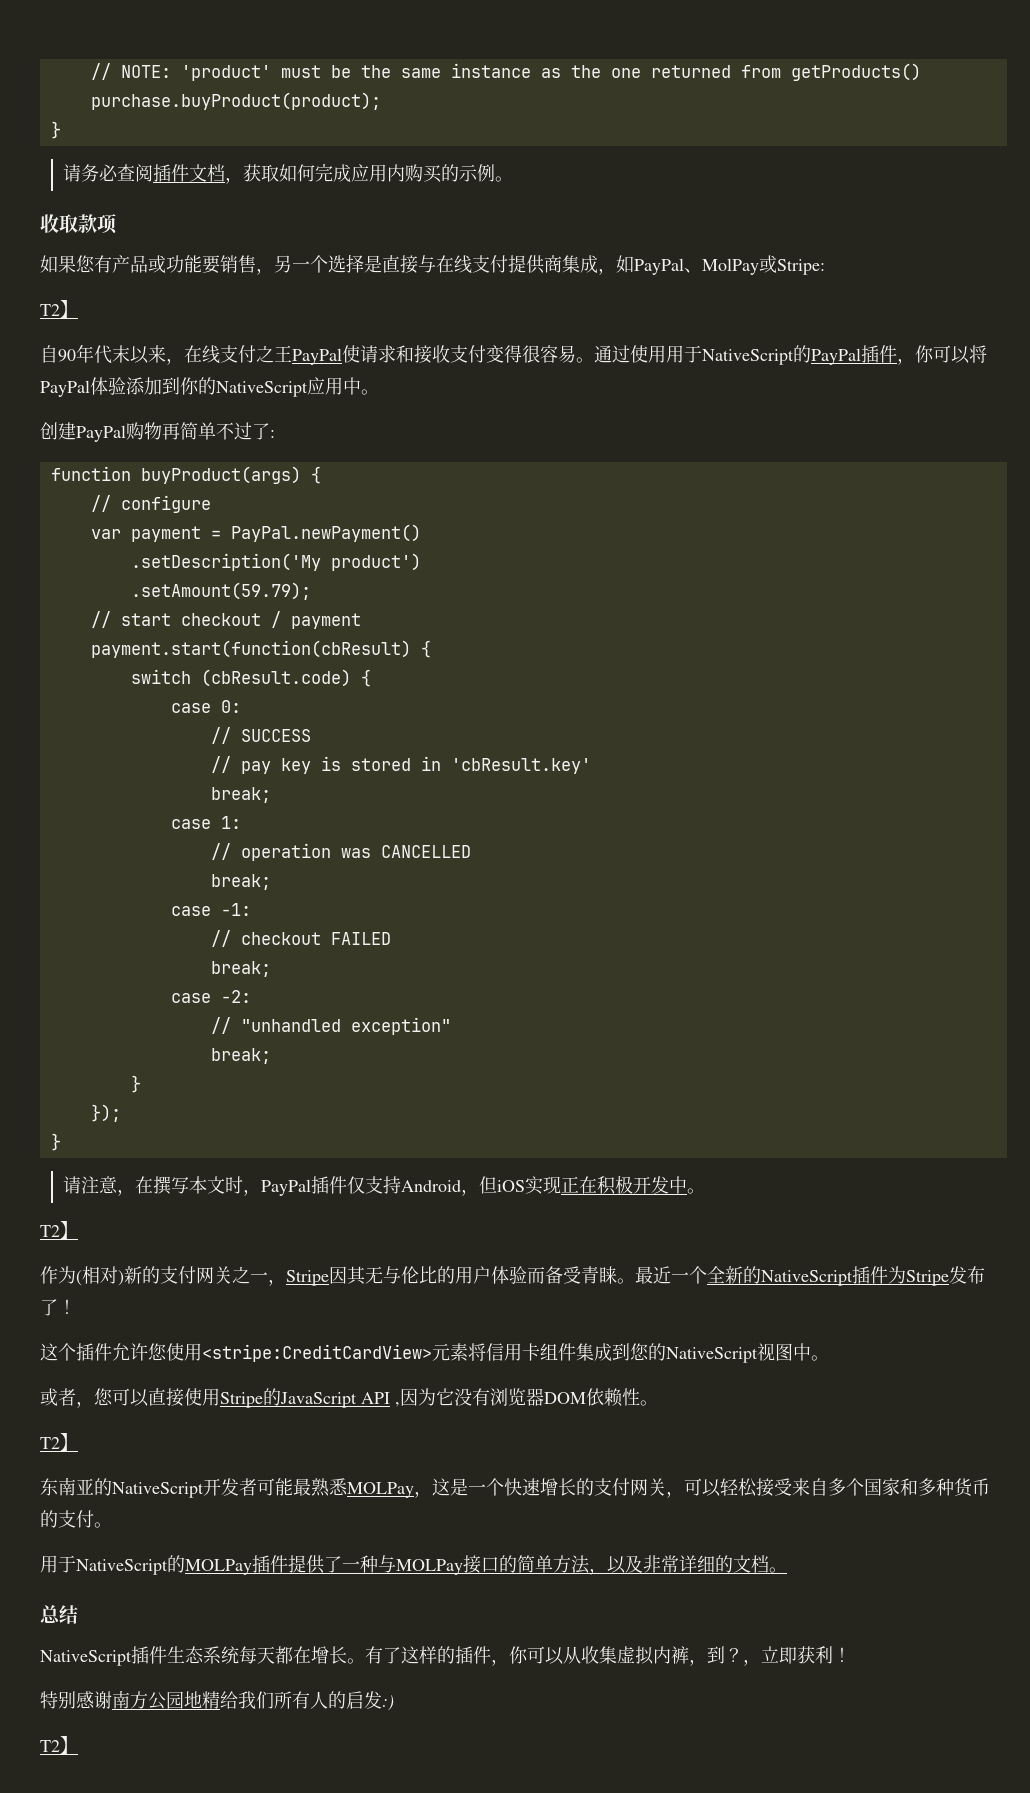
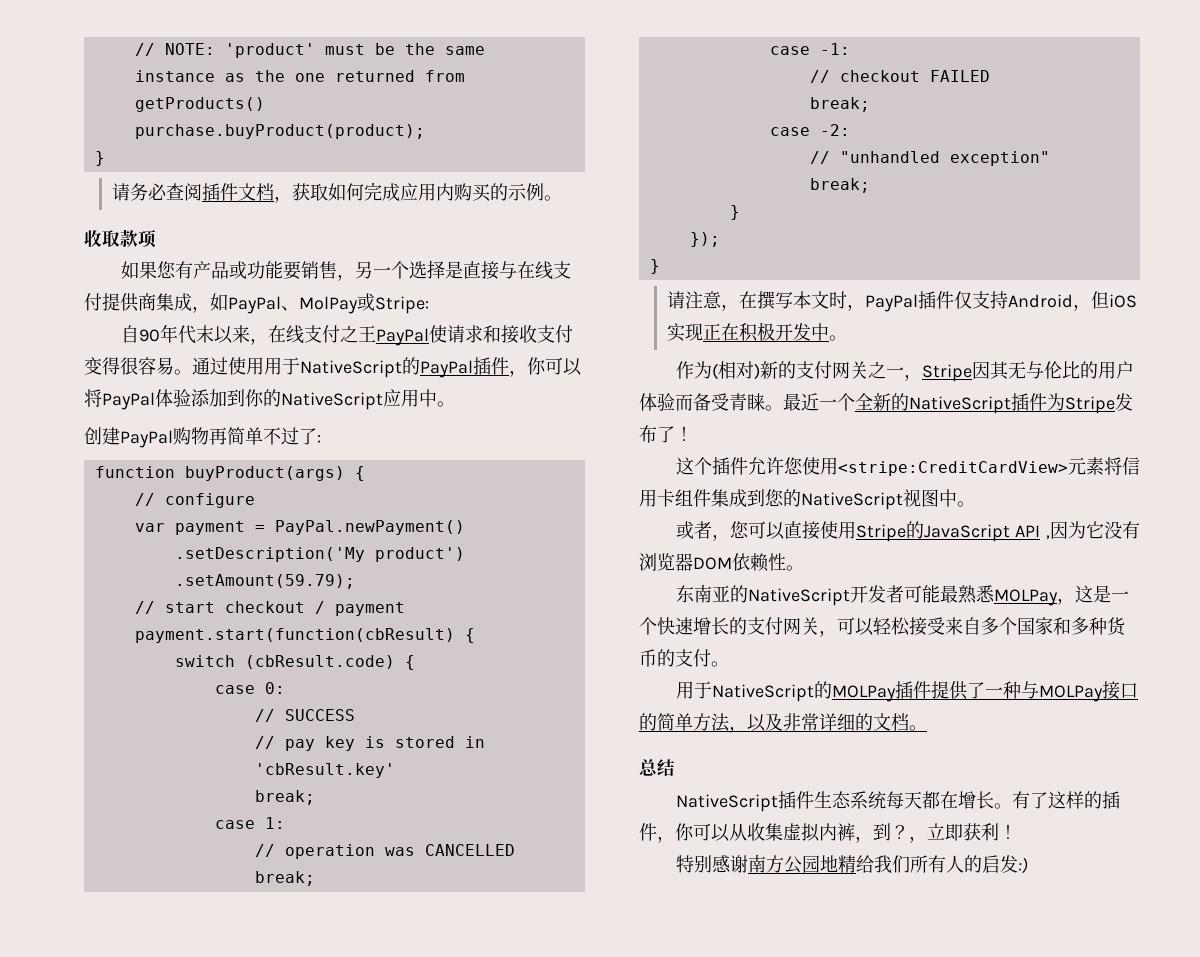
  如果您有产品或功能要销售，另一个选择是直接与在线支付提供商集成，如PayPal、MolPay或Stripe:
- T2】
  请注意，在撰写本文时，PayPal插件仅支持Android，但iOS实现正在积极开发中。
- T2】
  或者，您可以直接使用Stripe的JavaScript API ,因为它没有浏览器DOM依赖性。
- T2】
  特别感谢南方公园地精给我们所有人的启发:)
- T2】

